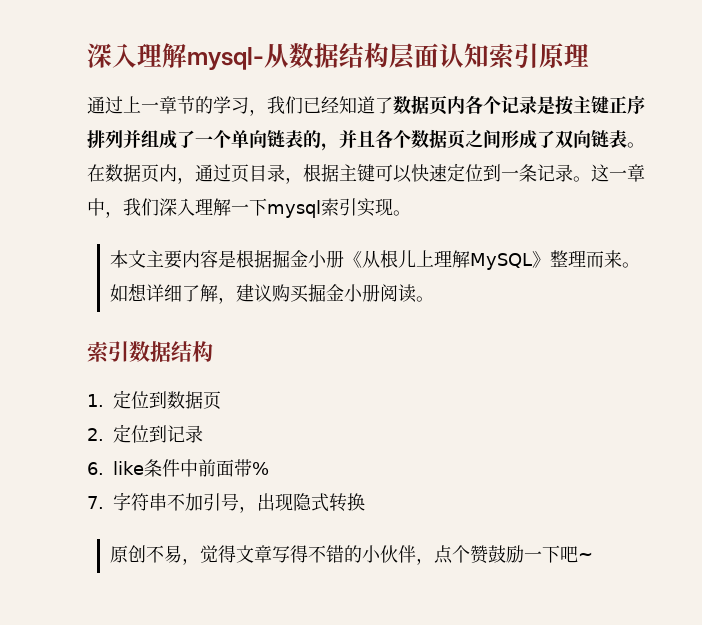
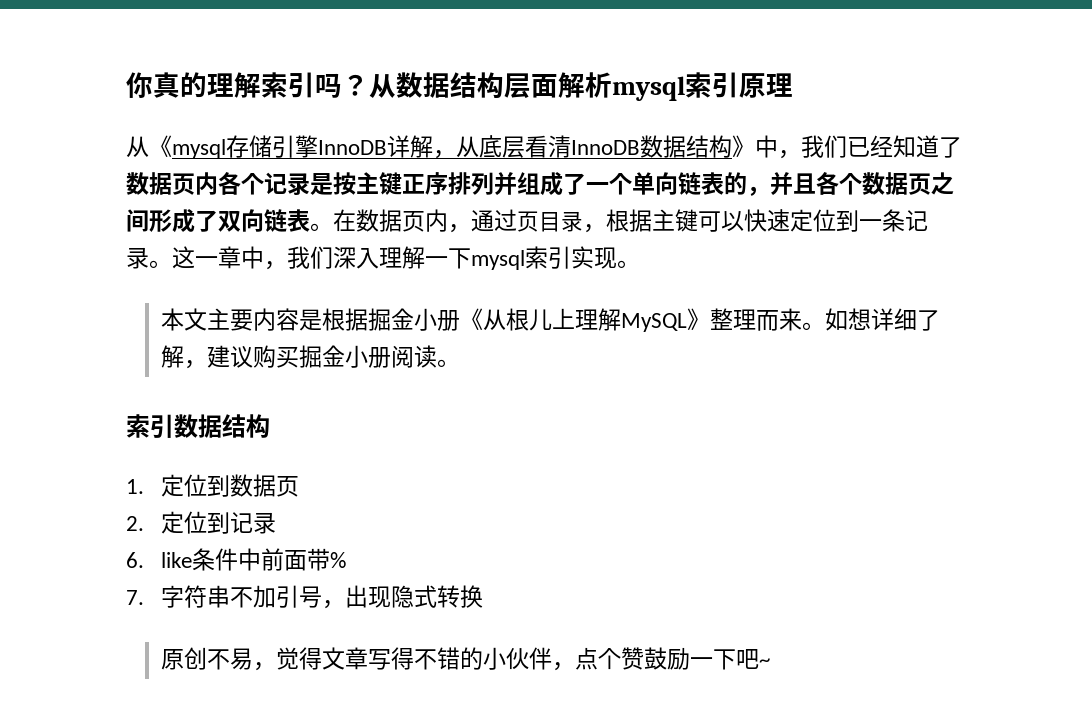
- 深入理解mysql-从数据结构层面认知索引原理
+ 你真的理解索引吗？从数据结构层面解析mysql索引原理
- 通过上一章节的学习，我们已经知道了数据页内各个记录是按主键正序排列并组成了一个单向链表的，并且各个数据页之间形成了双向链表。
+ 从《mysql存储引擎InnoDB详解，从底层看清InnoDB数据结构》中，我们已经知道了数据页内各个记录是按主键正序排列并组成了一个单向链表的，并且各个数据页之间形成了双向链表。

